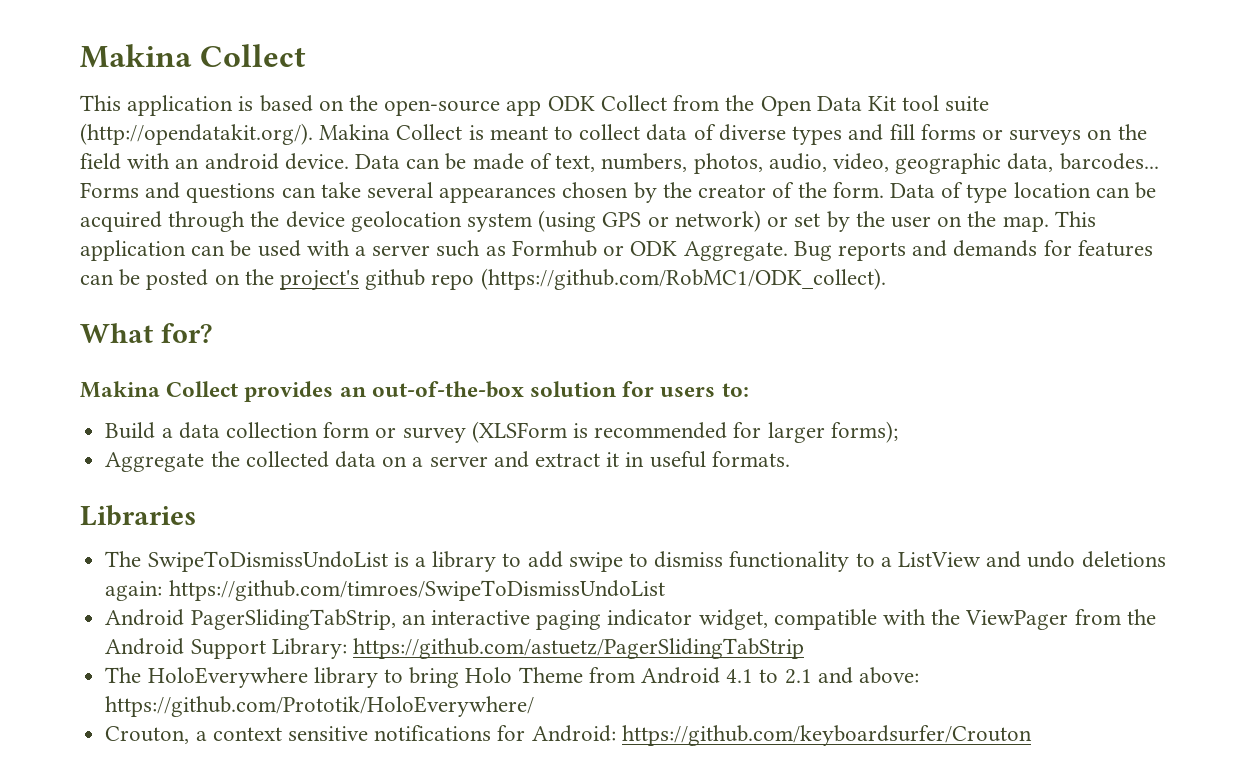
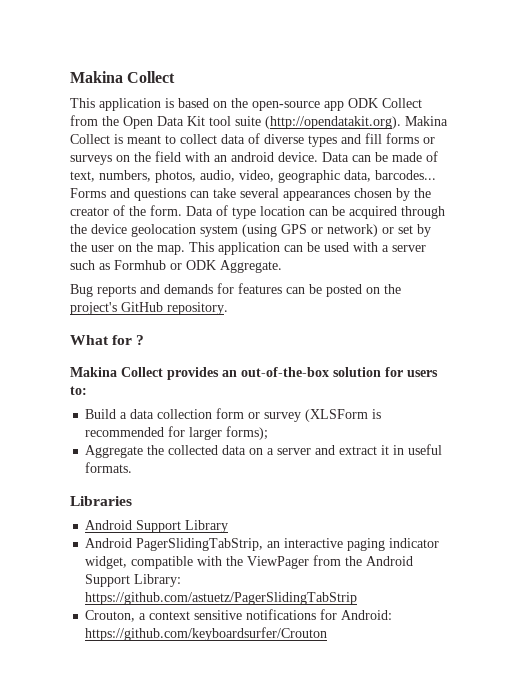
- This application is based on the open-source app ODK Collect from the Open Data Kit tool suite (http://opendatakit.org/). Makina Collect is meant to collect data of diverse types and fill forms or surveys on the field with an android device.
+ This application is based on the open-source app ODK Collect from the Open Data Kit tool suite (http://opendatakit.org). Makina Collect is meant to collect data of diverse types and fill forms or surveys on the field with an android device.
- This application can be used with a server such as Formhub or ODK Aggregate. Bug reports and demands for features can be posted on the project's github repo (https://github.com/RobMC1/ODK_collect).
+ This application can be used with a server such as Formhub or ODK Aggregate.
+ Bug reports and demands for features can be posted on the project's GitHub repository.
- What for?
+ What for ?
- The SwipeToDismissUndoList is a library to add swipe to dismiss functionality to a ListView and undo deletions again: https://github.com/timroes/SwipeToDismissUndoList
+ Android Support Library
- The HoloEverywhere library to bring Holo Theme from Android 4.1 to 2.1 and above: https://github.com/Prototik/HoloEverywhere/

